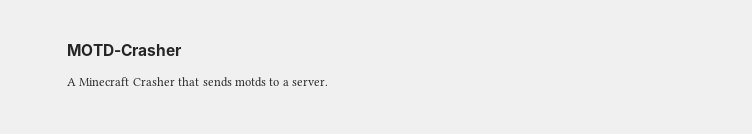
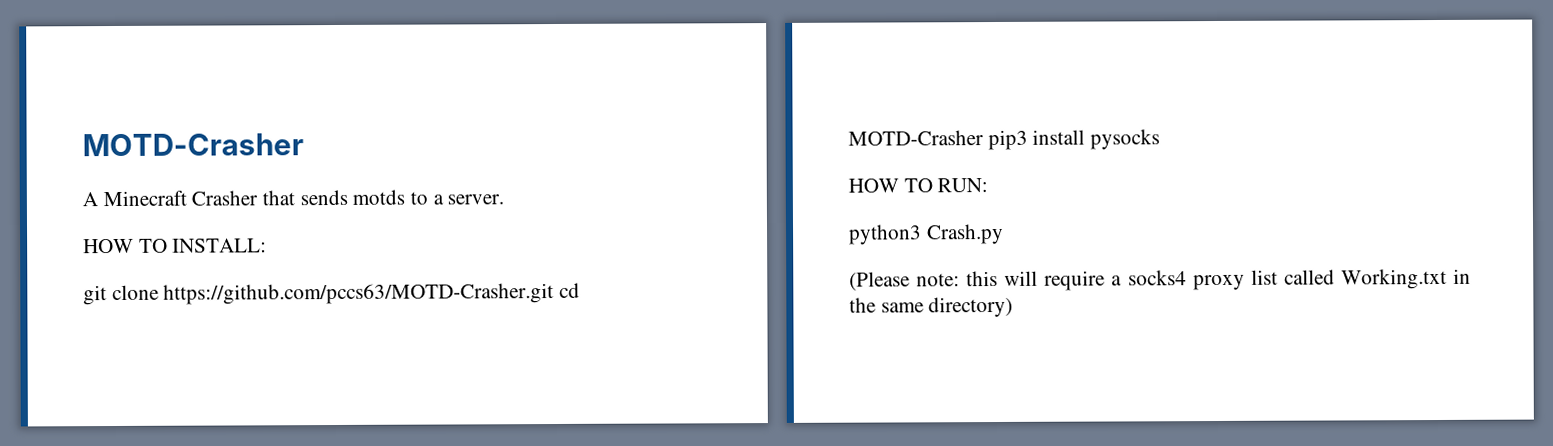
+ HOW TO INSTALL:
+ git clone https://github.com/pccs63/MOTD-Crasher.git cd MOTD-Crasher pip3 install pysocks
+ HOW TO RUN:
+ python3 Crash.py
+ (Please note: this will require a socks4 proxy list called Working.txt in the same directory)

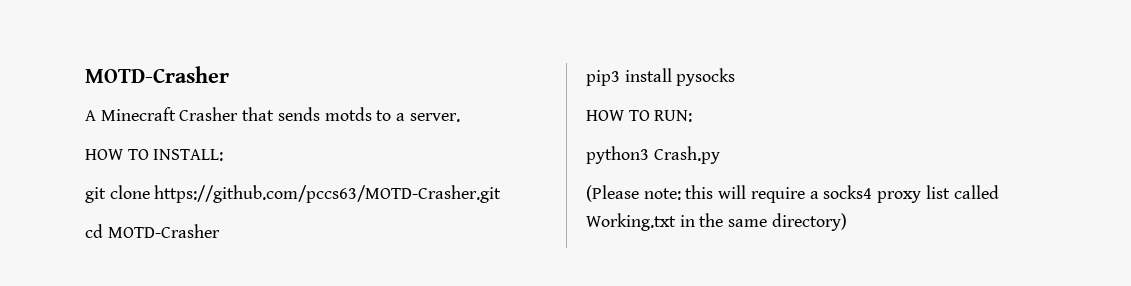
- git clone https://github.com/pccs63/MOTD-Crasher.git cd MOTD-Crasher pip3 install pysocks
+ git clone https://github.com/pccs63/MOTD-Crasher.git
+ cd MOTD-Crasher
+ pip3 install pysocks

